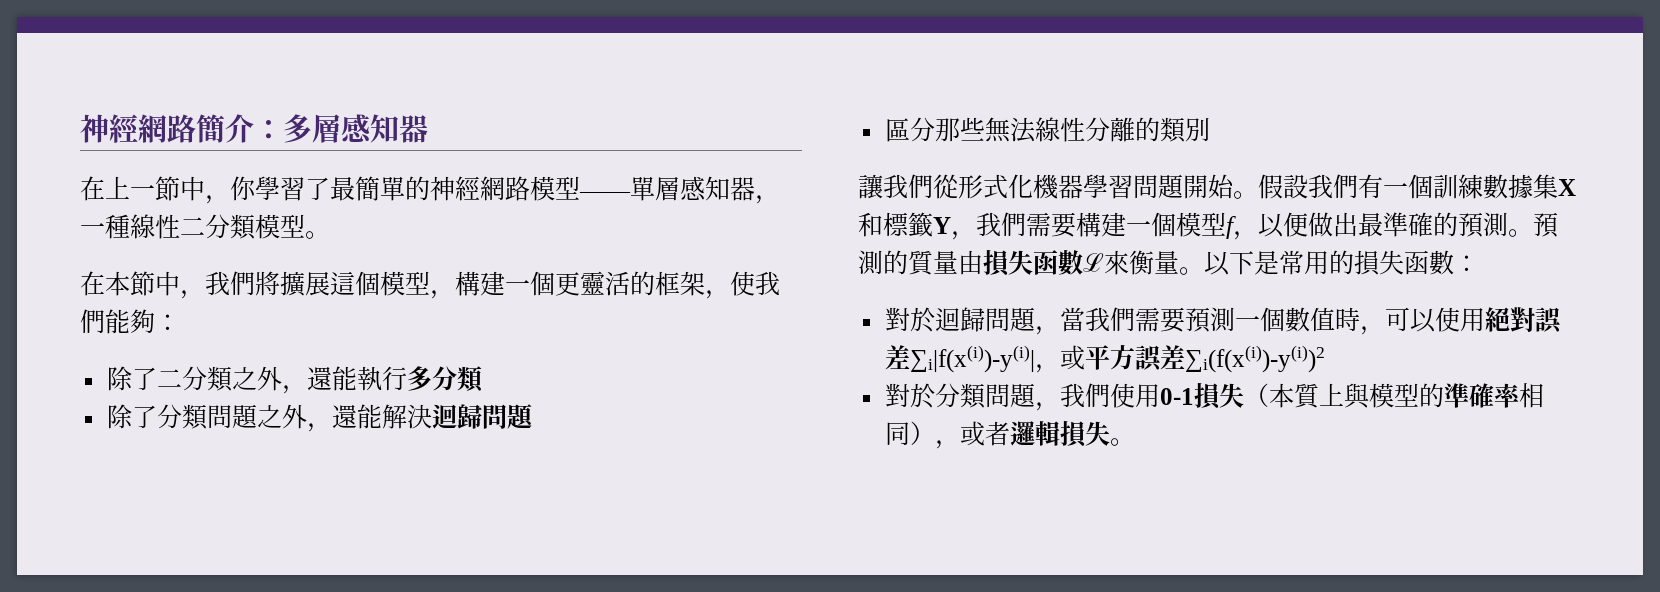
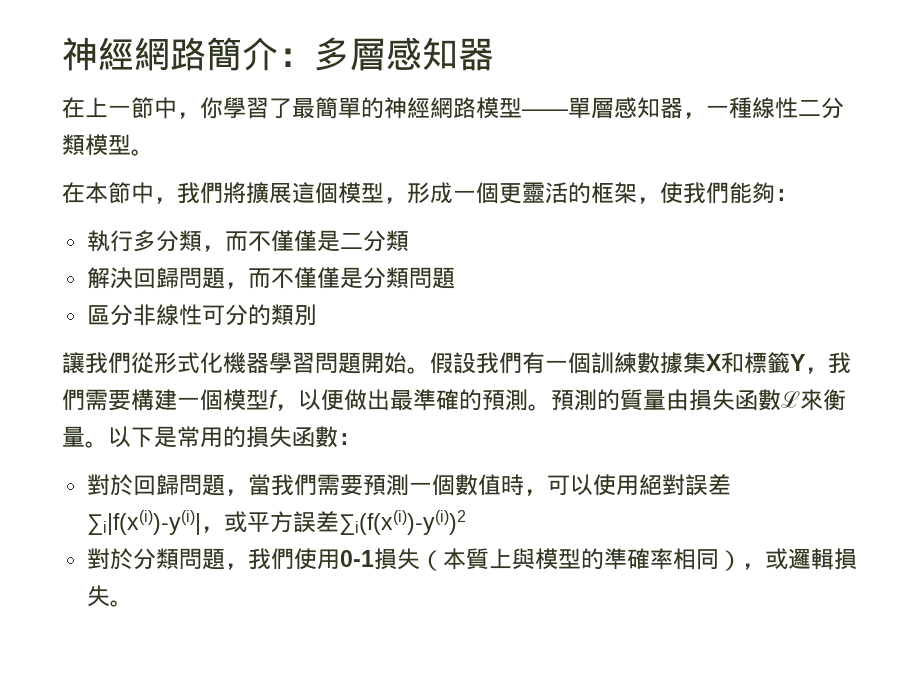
- 在本節中，我們將擴展這個模型，構建一個更靈活的框架，使我們能夠：
+ 在本節中，我們將擴展這個模型，形成一個更靈活的框架，使我們能夠：
- 除了二分類之外，還能執行多分類
- 除了分類問題之外，還能解決迴歸問題
- 區分那些無法線性分離的類別
+ 執行多分類，而不僅僅是二分類
+ 解決回歸問題，而不僅僅是分類問題
+ 區分非線性可分的類別
- 對於迴歸問題，當我們需要預測一個數值時，可以使用絕對誤差∑i|f(x(i))-y(i)|，或平方誤差∑i(f(x(i))-y(i))2
+ 對於回歸問題，當我們需要預測一個數值時，可以使用絕對誤差∑i|f(x(i))-y(i)|，或平方誤差∑i(f(x(i))-y(i))2
- 對於分類問題，我們使用0-1損失（本質上與模型的準確率相同），或者邏輯損失。
+ 對於分類問題，我們使用0-1損失（本質上與模型的準確率相同），或邏輯損失。

